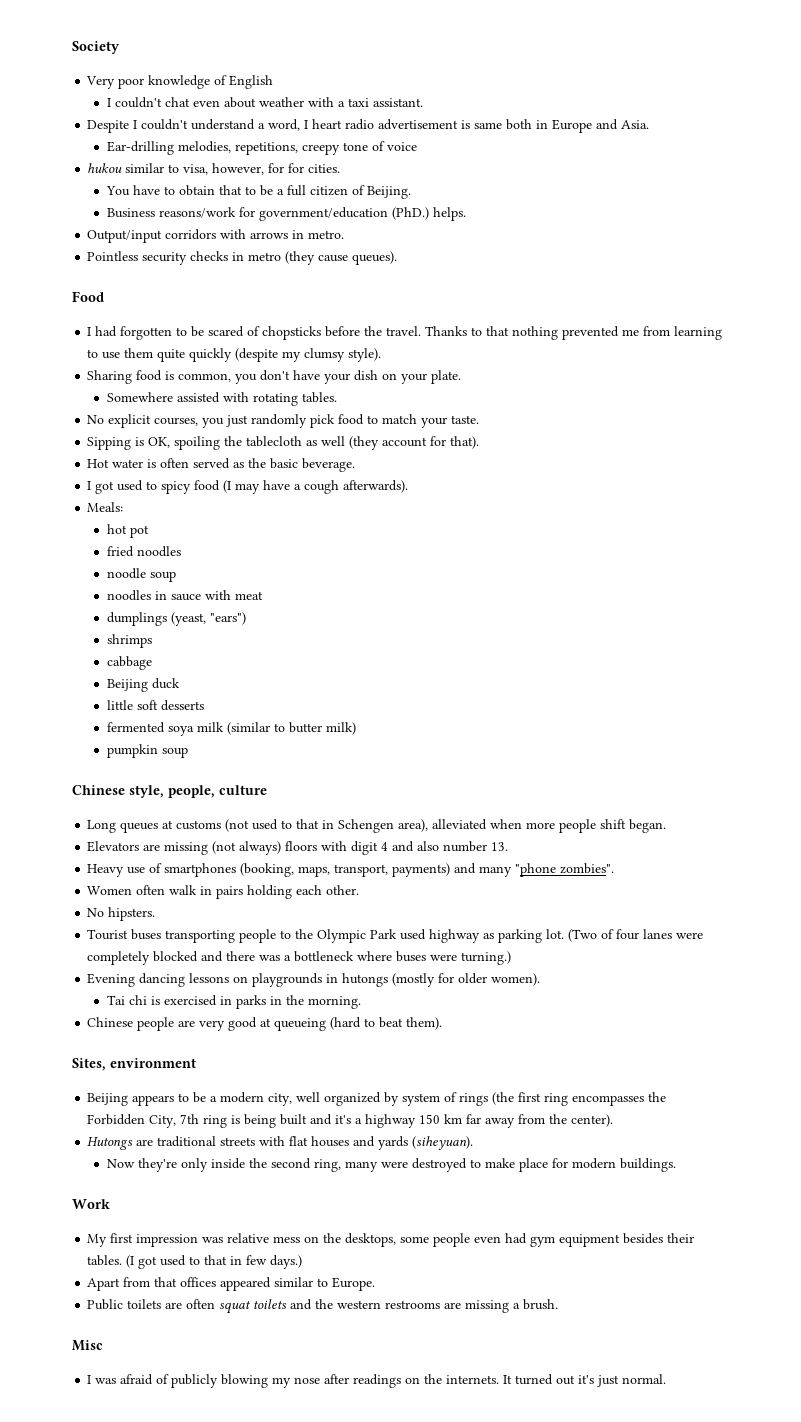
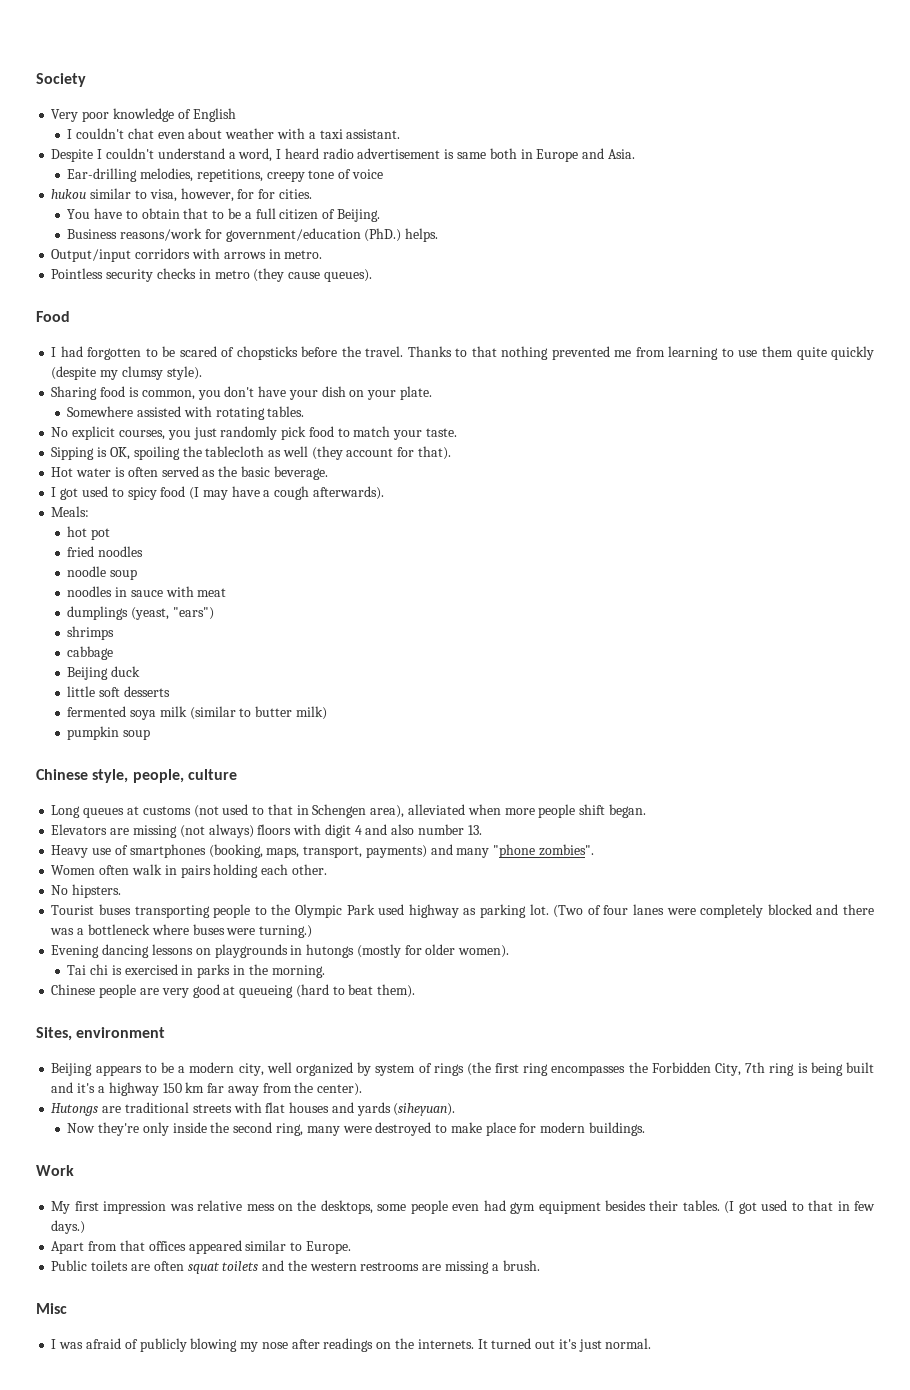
- Despite I couldn't understand a word, I heart radio advertisement is same both in Europe and Asia.
+ Despite I couldn't understand a word, I heard radio advertisement is same both in Europe and Asia.

